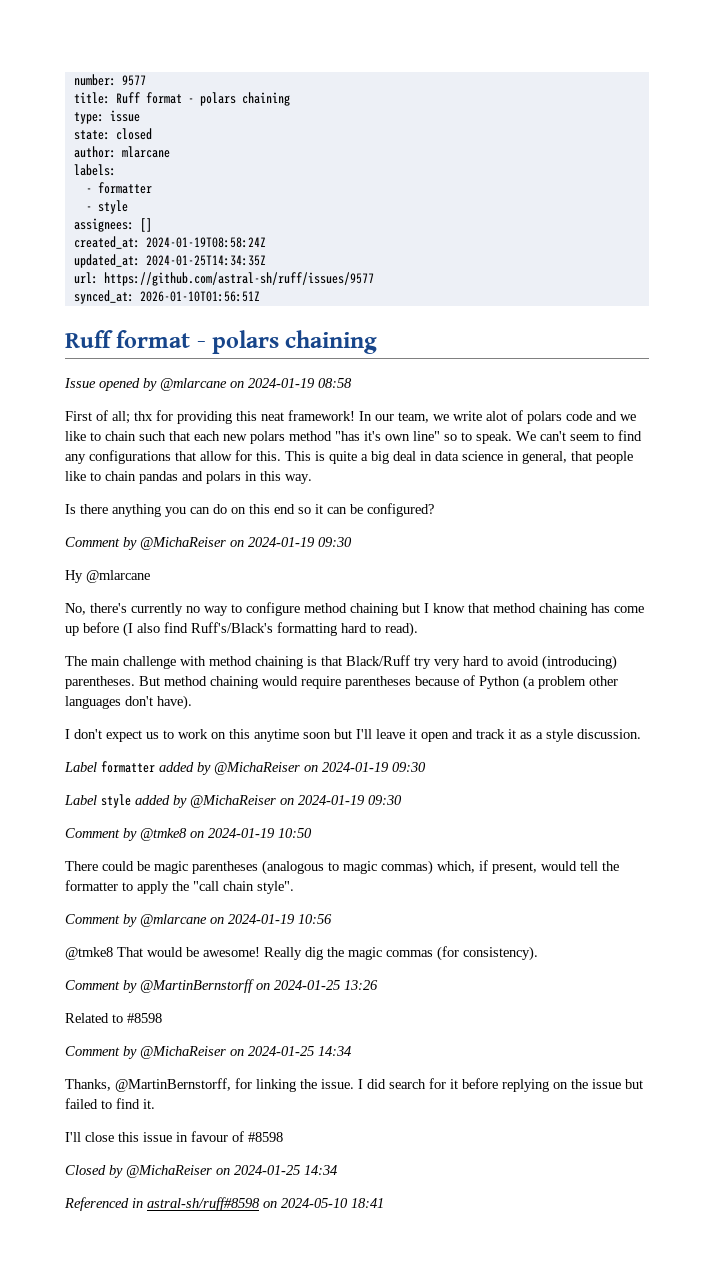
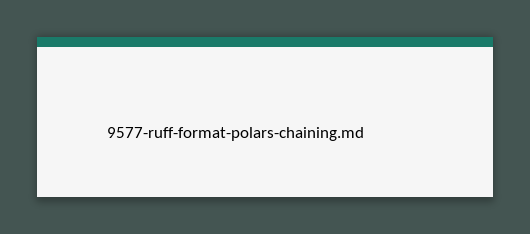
- number: 9577
- title: Ruff format - polars chaining
- type: issue
- state: closed
- author: mlarcane
- labels:
- - formatter
- - style
- assignees: []
- created_at: 2024-01-19T08:58:24Z
- updated_at: 2024-01-25T14:34:35Z
- url: https://github.com/astral-sh/ruff/issues/9577
- synced_at: 2026-01-10T01:56:51Z
- Ruff format - polars chaining
- Issue opened by @mlarcane on 2024-01-19 08:58
- First of all; thx for providing this neat framework! In our team, we write alot of polars code and we like to chain such that each new polars method "has it's own line" so to speak. We can't seem to find any configurations that allow for this. This is quite a big deal in data science in general, that people like to chain pandas and polars in this way.
- Is there anything you can do on this end so it can be configured?
- Comment by @MichaReiser on 2024-01-19 09:30
- Hy @mlarcane
- No, there's currently no way to configure method chaining but I know that method chaining has come up before (I also find Ruff's/Black's formatting hard to read).
- The main challenge with method chaining is that Black/Ruff try very hard to avoid (introducing) parentheses. But method chaining would require parentheses because of Python (a problem other languages don't have).
- I don't expect us to work on this anytime soon but I'll leave it open and track it as a style discussion.
- Label formatter added by @MichaReiser on 2024-01-19 09:30
- Label style added by @MichaReiser on 2024-01-19 09:30
- Comment by @tmke8 on 2024-01-19 10:50
- There could be magic parentheses (analogous to magic commas) which, if present, would tell the formatter to apply the "call chain style".
- Comment by @mlarcane on 2024-01-19 10:56
- @tmke8 That would be awesome! Really dig the magic commas (for consistency).
- Comment by @MartinBernstorff on 2024-01-25 13:26
- Related to #8598
- Comment by @MichaReiser on 2024-01-25 14:34
- Thanks, @MartinBernstorff, for linking the issue. I did search for it before replying on the issue but failed to find it.
- I'll close this issue in favour of #8598
- Closed by @MichaReiser on 2024-01-25 14:34
- Referenced in astral-sh/ruff#8598 on 2024-05-10 18:41
+ 9577-ruff-format-polars-chaining.md

